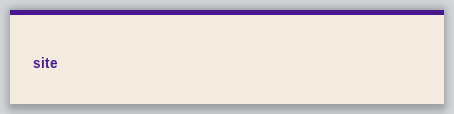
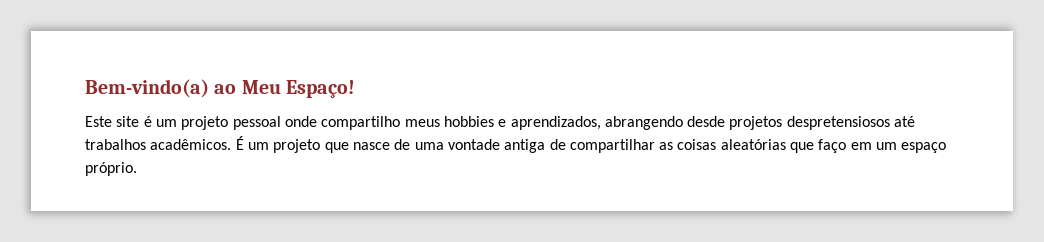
- site
+ Bem-vindo(a) ao Meu Espaço!
+ Este site é um projeto pessoal onde compartilho meus hobbies e aprendizados, abrangendo desde projetos despretensiosos até trabalhos acadêmicos. É um projeto que nasce de uma vontade antiga de compartilhar as coisas aleatórias que faço em um espaço próprio.

